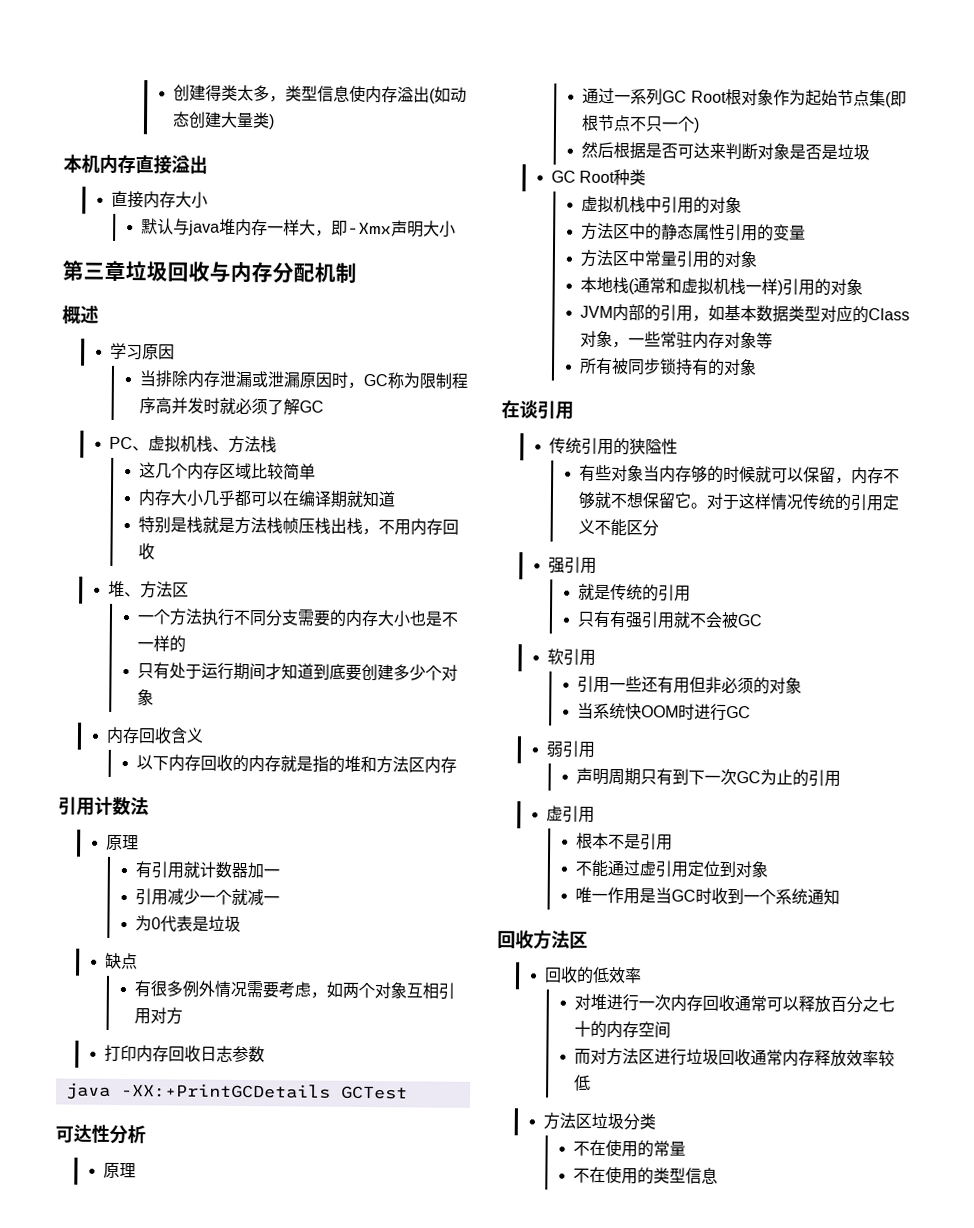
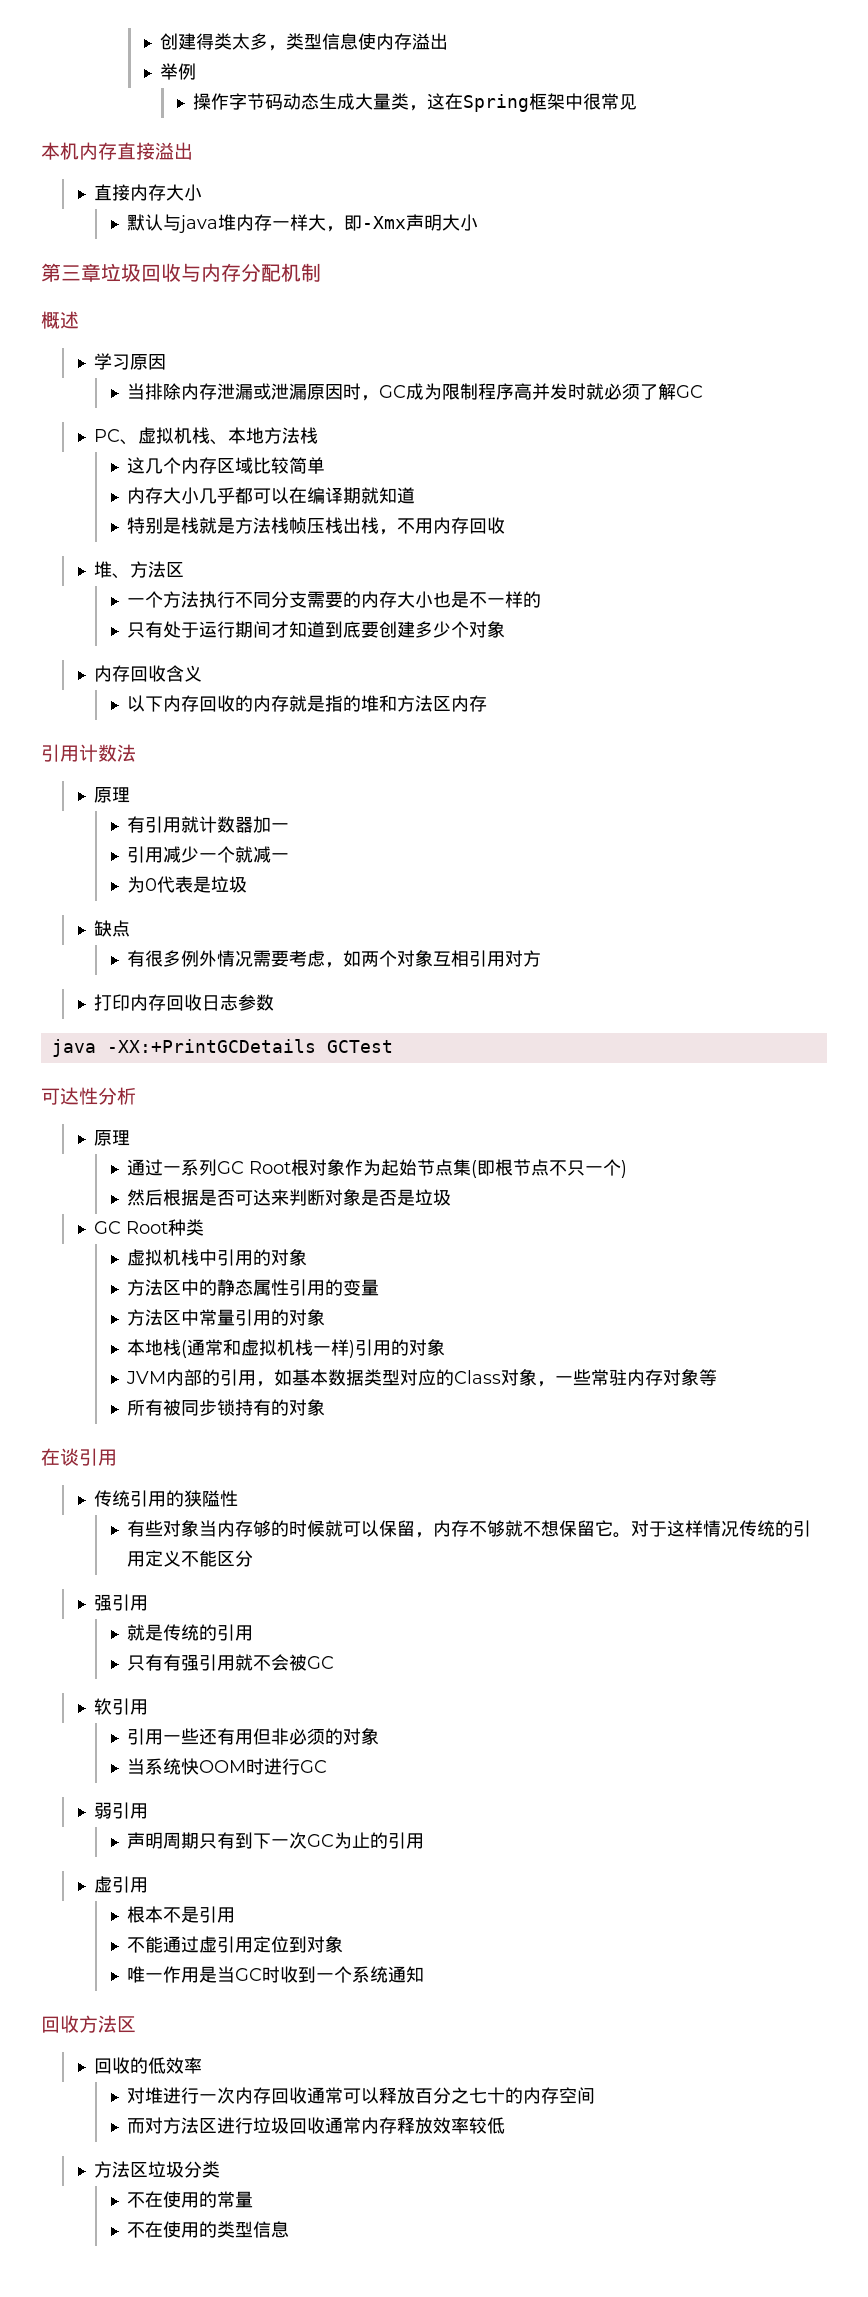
- 创建得类太多，类型信息使内存溢出(如动态创建大量类)
+ 创建得类太多，类型信息使内存溢出
+ 举例
+ 操作字节码动态生成大量类，这在Spring框架中很常见
- 当排除内存泄漏或泄漏原因时，GC称为限制程序高并发时就必须了解GC
+ 当排除内存泄漏或泄漏原因时，GC成为限制程序高并发时就必须了解GC
- PC、虚拟机栈、方法栈
+ PC、虚拟机栈、本地方法栈

